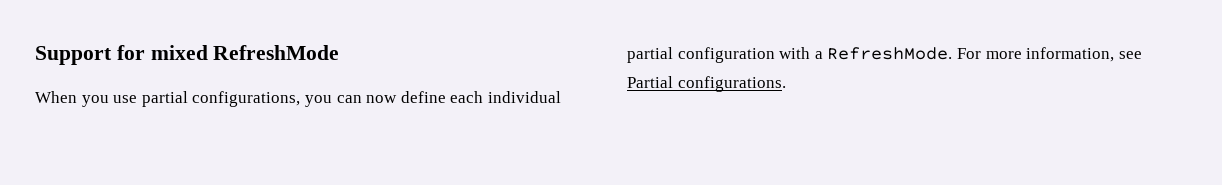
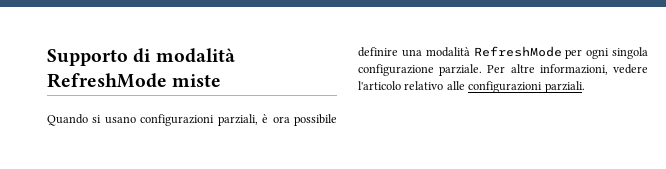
- Support for mixed RefreshMode
- When you use partial configurations, you can now define each individual partial configuration with a RefreshMode. For more information, see Partial configurations.
+ Supporto di modalità RefreshMode miste
+ Quando si usano configurazioni parziali, è ora possibile definire una modalità RefreshMode per ogni singola configurazione parziale. Per altre informazioni, vedere l'articolo relativo alle configurazioni parziali.

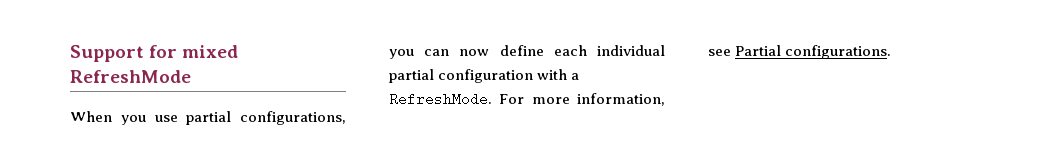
- Supporto di modalità RefreshMode miste
- Quando si usano configurazioni parziali, è ora possibile definire una modalità RefreshMode per ogni singola configurazione parziale. Per altre informazioni, vedere l'articolo relativo alle configurazioni parziali.
+ Support for mixed RefreshMode
+ When you use partial configurations, you can now define each individual partial configuration with a RefreshMode. For more information, see Partial configurations.

